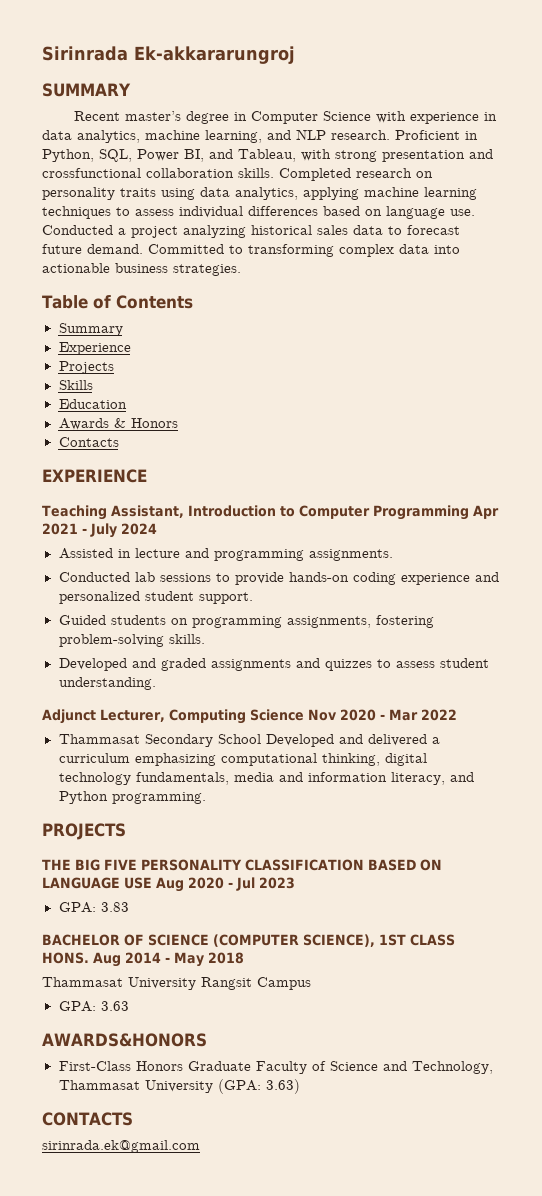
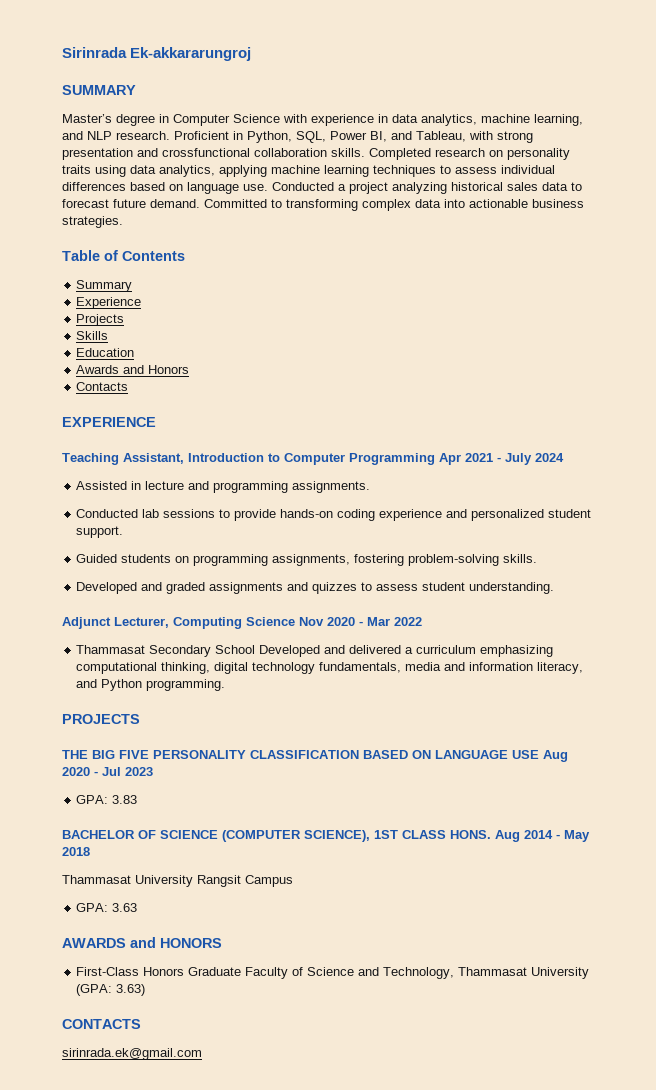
- Recent master’s degree in Computer Science with experience in data analytics, machine learning, and NLP research.
+ Master’s degree in Computer Science with experience in data analytics, machine learning, and NLP research.
- Awards & Honors
+ Awards and Honors
- AWARDS&HONORS
+ AWARDS and HONORS

